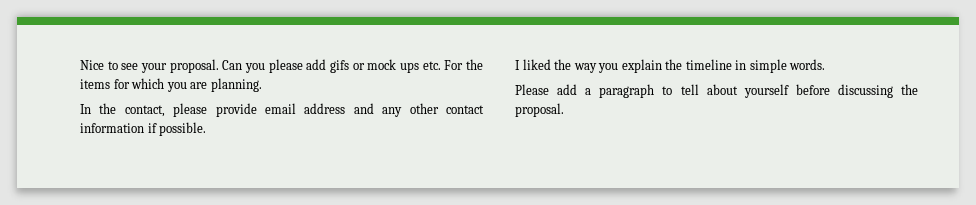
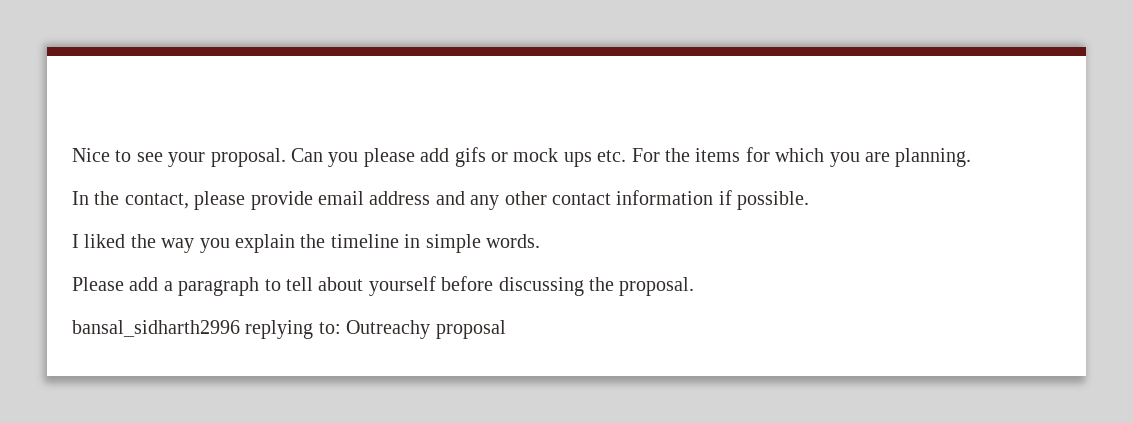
+ bansal_sidharth2996 replying to: Outreachy proposal

